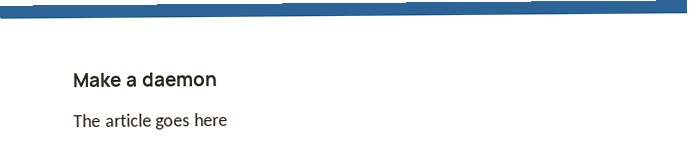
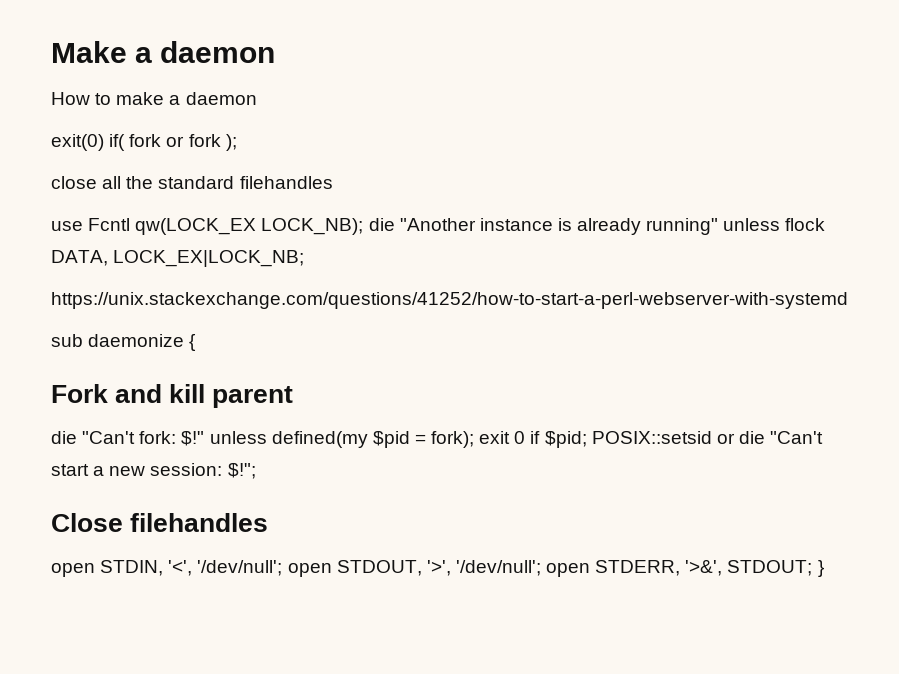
- The article goes here
+ How to make a daemon
+ exit(0) if( fork or fork );
+ close all the standard filehandles
+ use Fcntl qw(LOCK_EX LOCK_NB); die "Another instance is already running" unless flock DATA, LOCK_EX|LOCK_NB;
+ https://unix.stackexchange.com/questions/41252/how-to-start-a-perl-webserver-with-systemd
+ sub daemonize {
+ Fork and kill parent
+ die "Can't fork: $!" unless defined(my $pid = fork); exit 0 if $pid; POSIX::setsid or die "Can't start a new session: $!";
+ Close filehandles
+ open STDIN, '<', '/dev/null'; open STDOUT, '>', '/dev/null'; open STDERR, '>&', STDOUT; }

